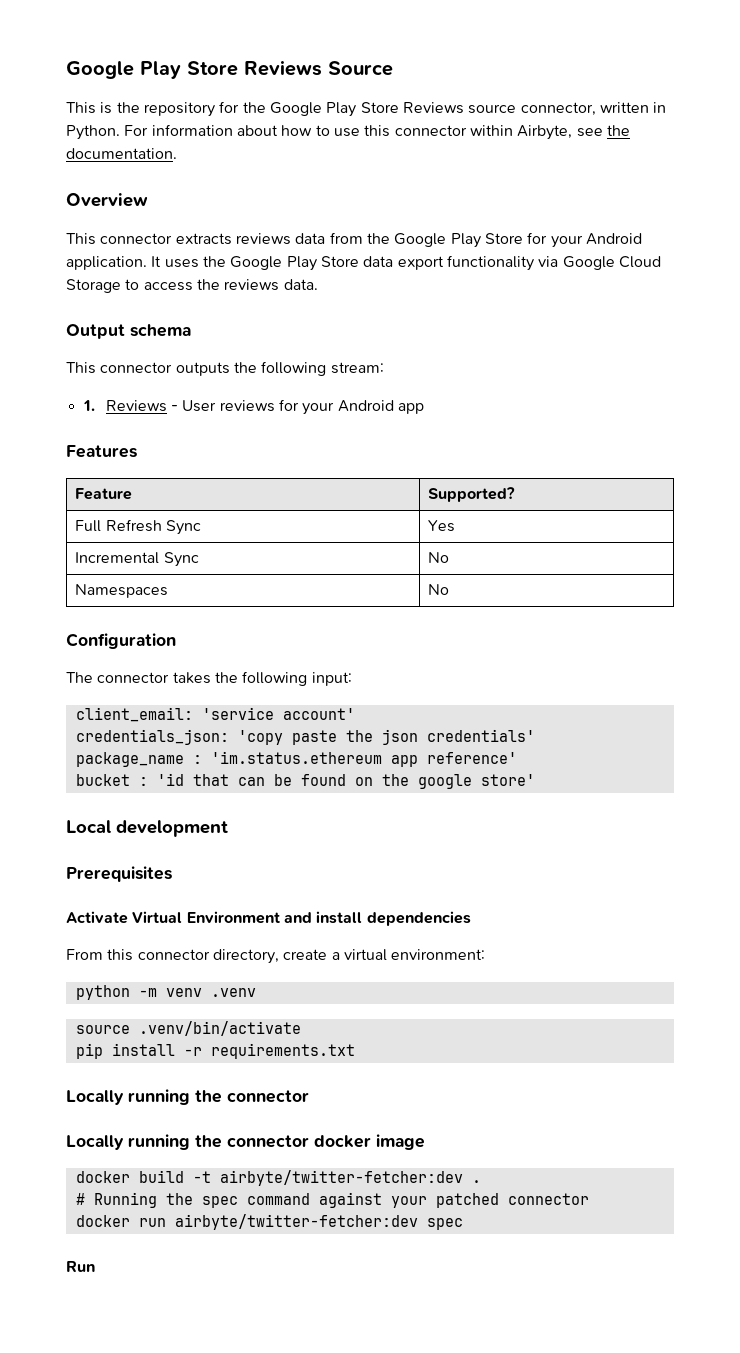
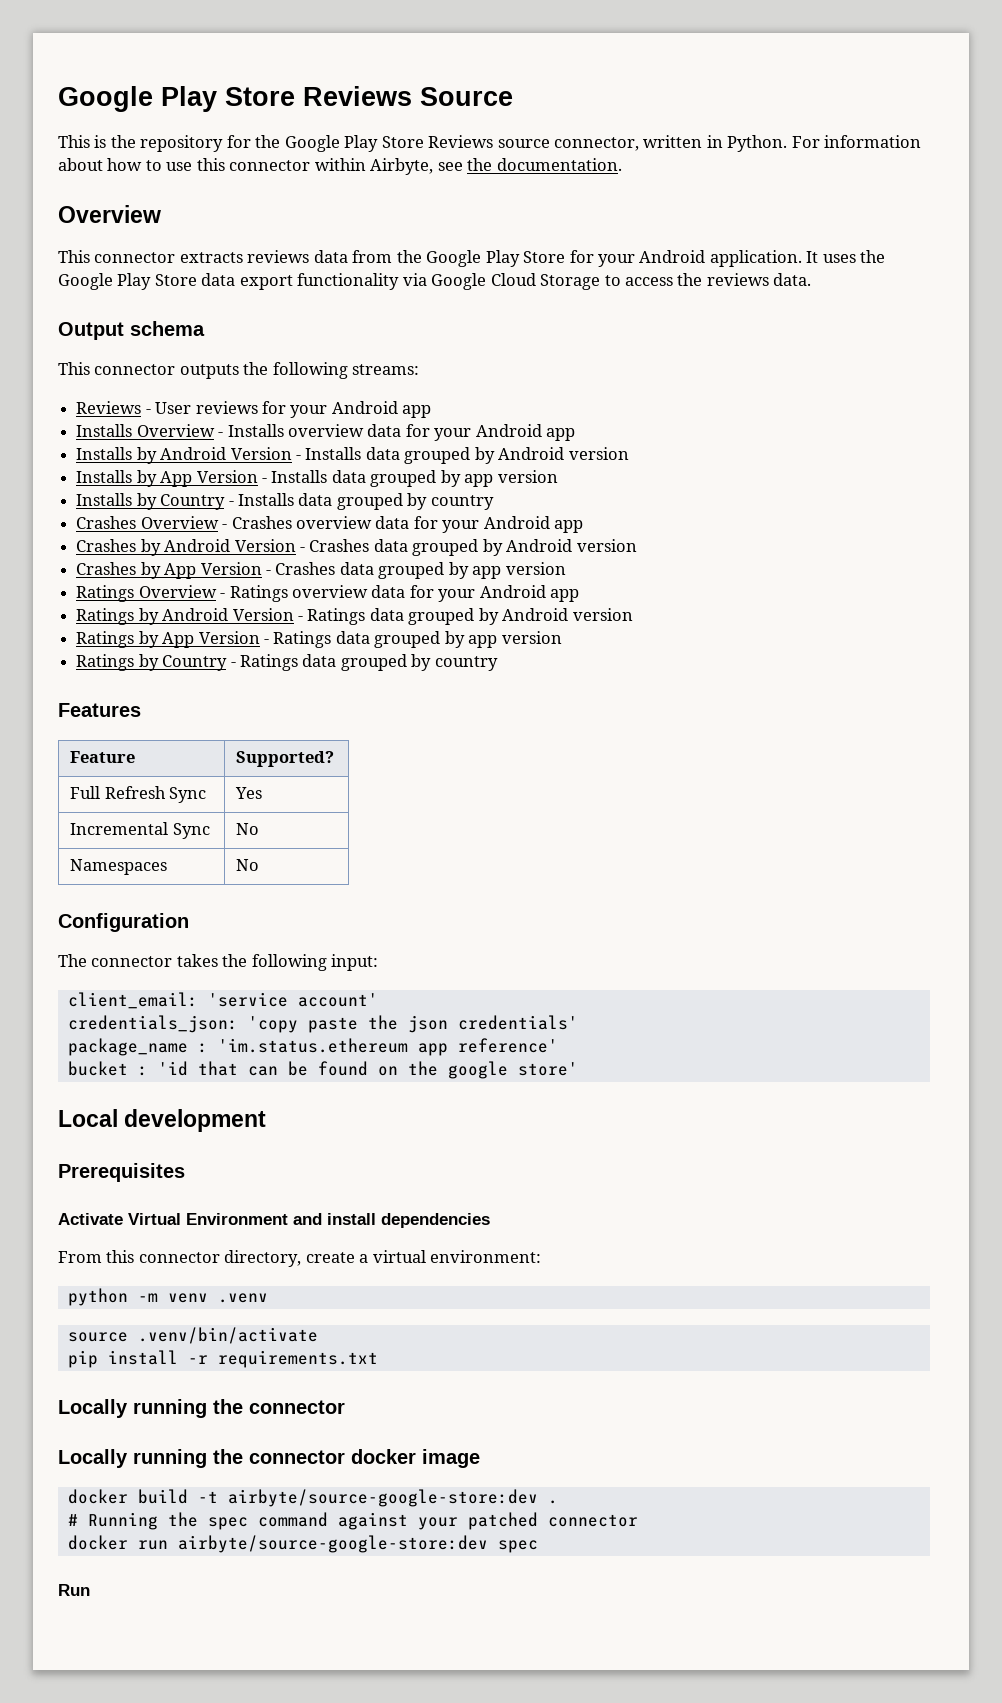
- This connector outputs the following stream:
- 1. Reviews - User reviews for your Android app
+ This connector outputs the following streams:
+ Reviews - User reviews for your Android app
+ Installs Overview - Installs overview data for your Android app
+ Installs by Android Version - Installs data grouped by Android version
+ Installs by App Version - Installs data grouped by app version
+ Installs by Country - Installs data grouped by country
+ Crashes Overview - Crashes overview data for your Android app
+ Crashes by Android Version - Crashes data grouped by Android version
+ Crashes by App Version - Crashes data grouped by app version
+ Ratings Overview - Ratings overview data for your Android app
+ Ratings by Android Version - Ratings data grouped by Android version
+ Ratings by App Version - Ratings data grouped by app version
+ Ratings by Country - Ratings data grouped by country
- docker build -t airbyte/twitter-fetcher:dev .
+ docker build -t airbyte/source-google-store:dev .
- docker run airbyte/twitter-fetcher:dev spec
+ docker run airbyte/source-google-store:dev spec

